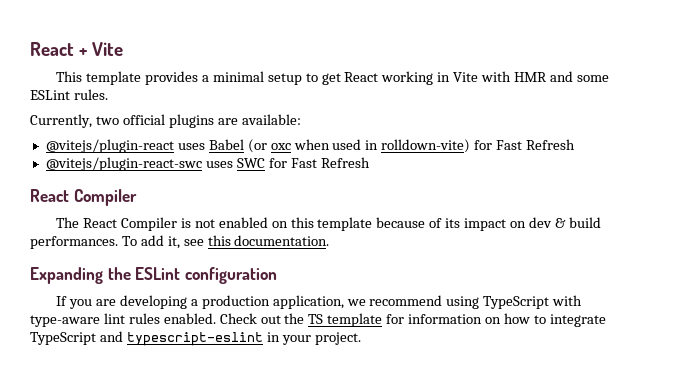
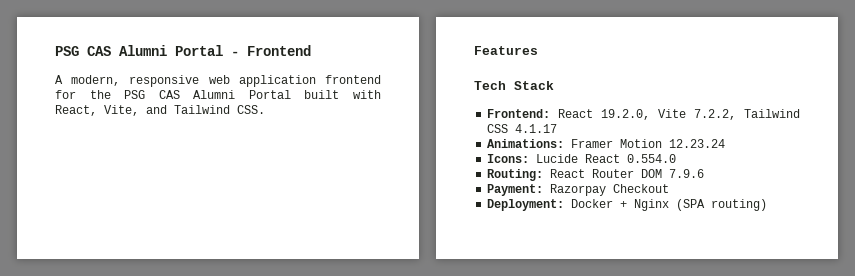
- React + Vite
- This template provides a minimal setup to get React working in Vite with HMR and some ESLint rules.
- Currently, two official plugins are available:
- @vitejs/plugin-react uses Babel (or oxc when used in rolldown-vite) for Fast Refresh
- @vitejs/plugin-react-swc uses SWC for Fast Refresh
- React Compiler
- The React Compiler is not enabled on this template because of its impact on dev & build performances. To add it, see this documentation.
- Expanding the ESLint configuration
- If you are developing a production application, we recommend using TypeScript with type-aware lint rules enabled. Check out the TS template for information on how to integrate TypeScript and typescript-eslint in your project.
+ PSG CAS Alumni Portal - Frontend
+ A modern, responsive web application frontend for the PSG CAS Alumni Portal built with React, Vite, and Tailwind CSS.
+ Features
+ Tech Stack
+ Frontend: React 19.2.0, Vite 7.2.2, Tailwind CSS 4.1.17
+ Animations: Framer Motion 12.23.24
+ Icons: Lucide React 0.554.0
+ Routing: React Router DOM 7.9.6
+ Payment: Razorpay Checkout
+ Deployment: Docker + Nginx (SPA routing)

